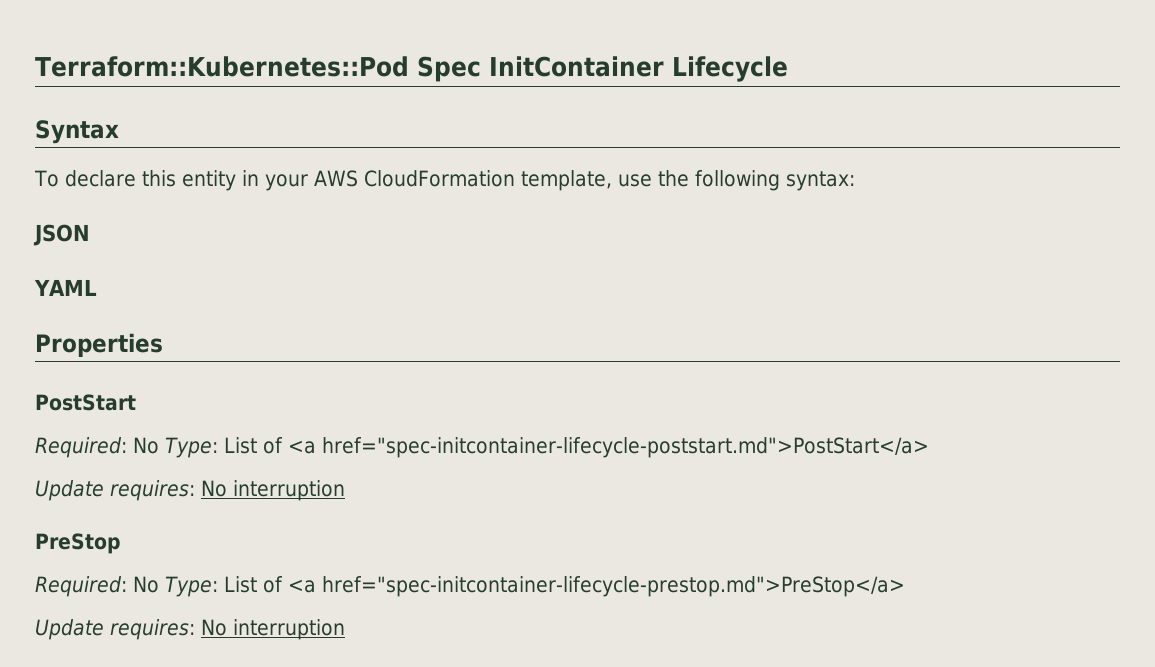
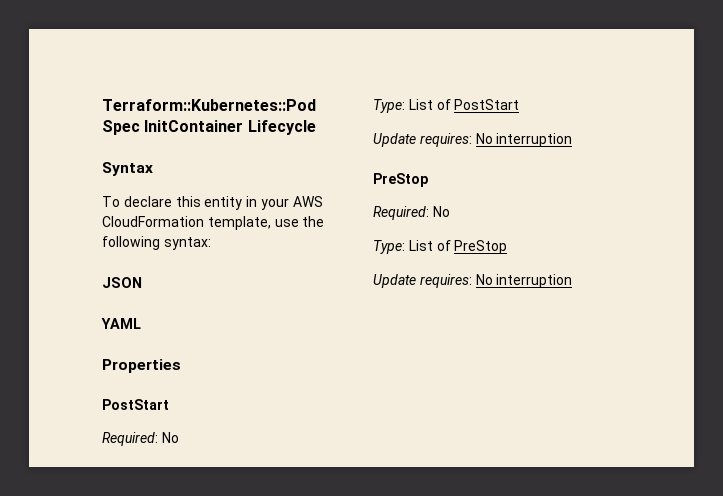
  Properties
  PostStart
- Required: No Type: List of <a href="spec-initcontainer-lifecycle-poststart.md">PostStart</a>
+ Required: No
+ Type: List of PostStart
  Update requires: No interruption
  PreStop
- Required: No Type: List of <a href="spec-initcontainer-lifecycle-prestop.md">PreStop</a>
+ Required: No
+ Type: List of PreStop

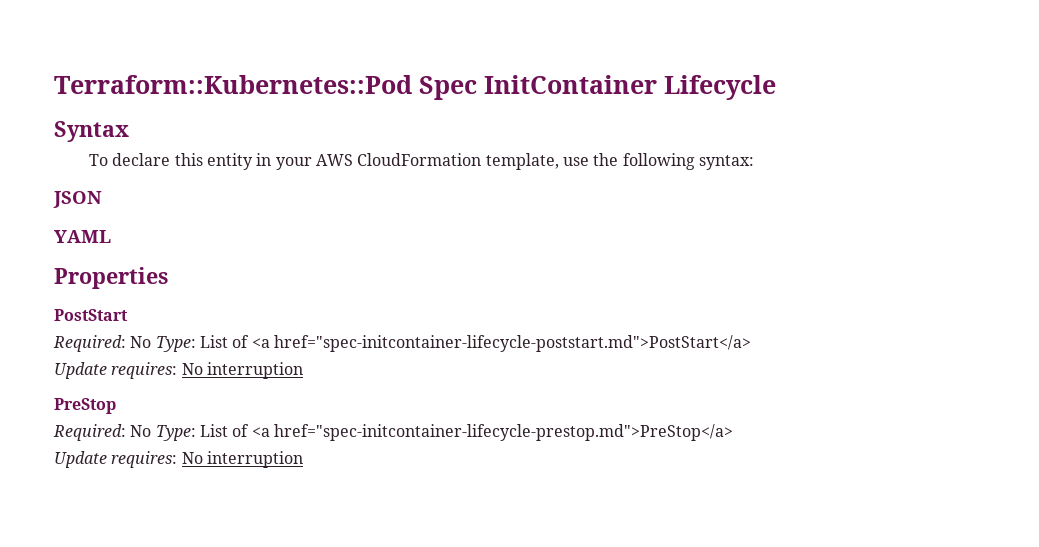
  Properties
  PostStart
- Required: No
- Type: List of PostStart
+ Required: No Type: List of <a href="spec-initcontainer-lifecycle-poststart.md">PostStart</a>
  Update requires: No interruption
  PreStop
- Required: No
- Type: List of PreStop
+ Required: No Type: List of <a href="spec-initcontainer-lifecycle-prestop.md">PreStop</a>

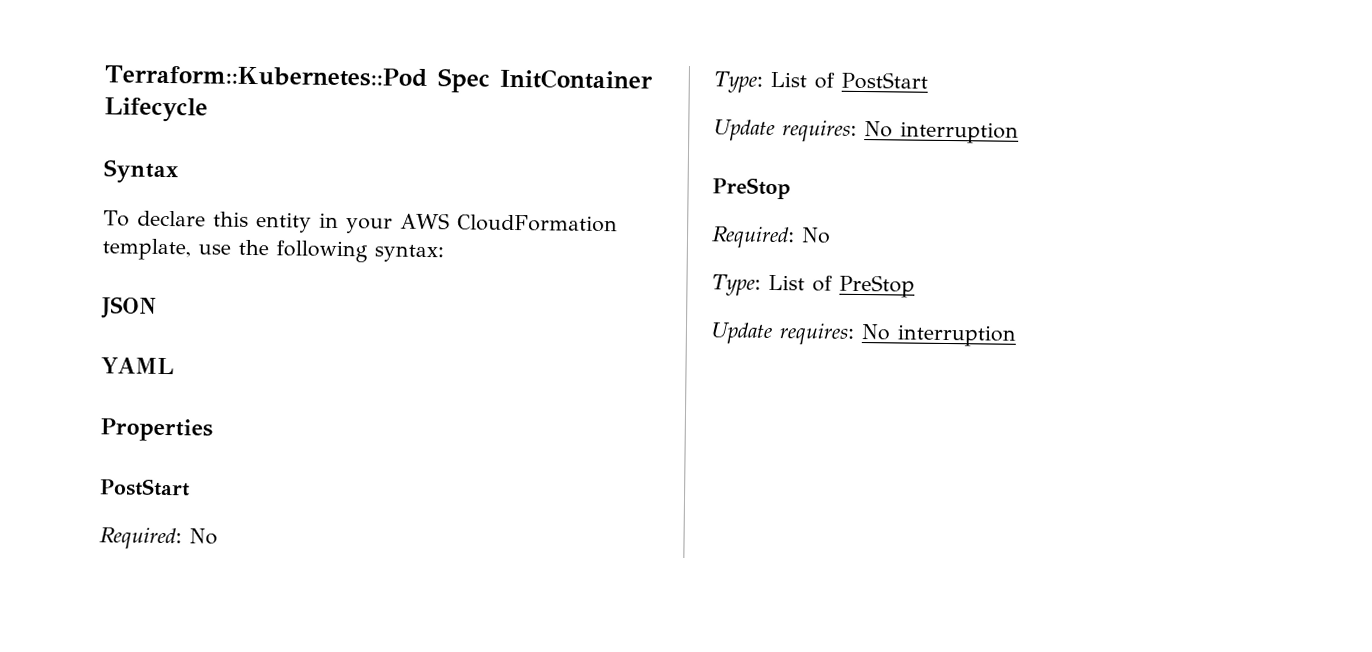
  Properties
  PostStart
- Required: No Type: List of <a href="spec-initcontainer-lifecycle-poststart.md">PostStart</a>
+ Required: No
+ Type: List of PostStart
  Update requires: No interruption
  PreStop
- Required: No Type: List of <a href="spec-initcontainer-lifecycle-prestop.md">PreStop</a>
+ Required: No
+ Type: List of PreStop

